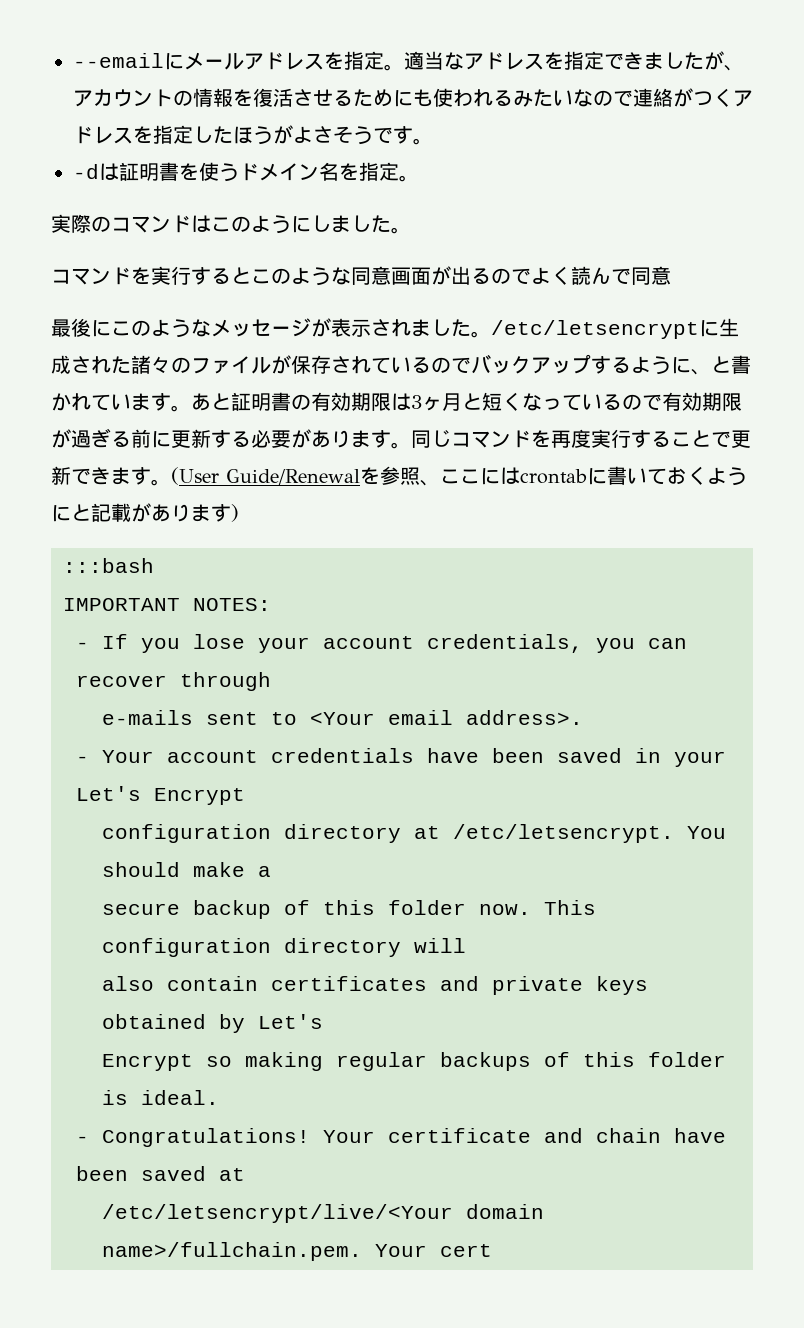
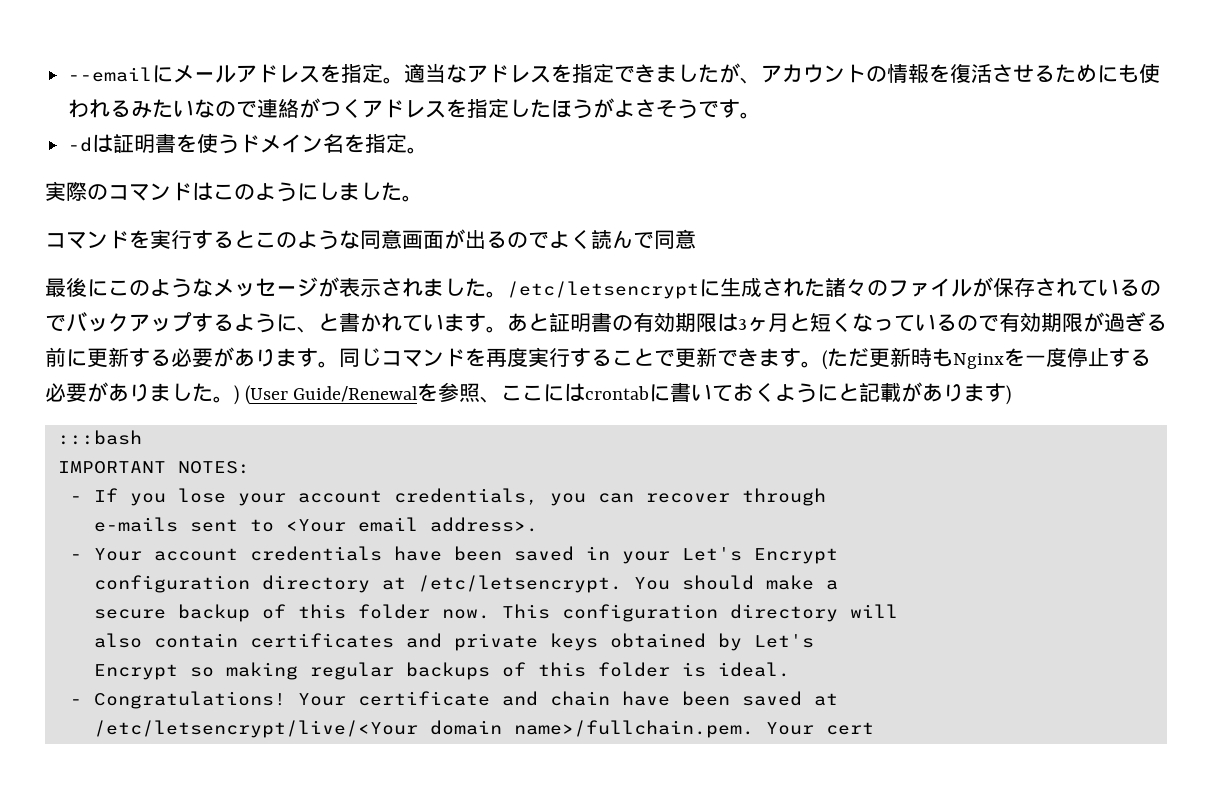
- (User Guide/Renewalを参照、ここにはcrontabに書いておくようにと記載があります)
+ (ただ更新時もNginxを一度停止する必要がありました。) (User Guide/Renewalを参照、ここにはcrontabに書いておくようにと記載があります)

